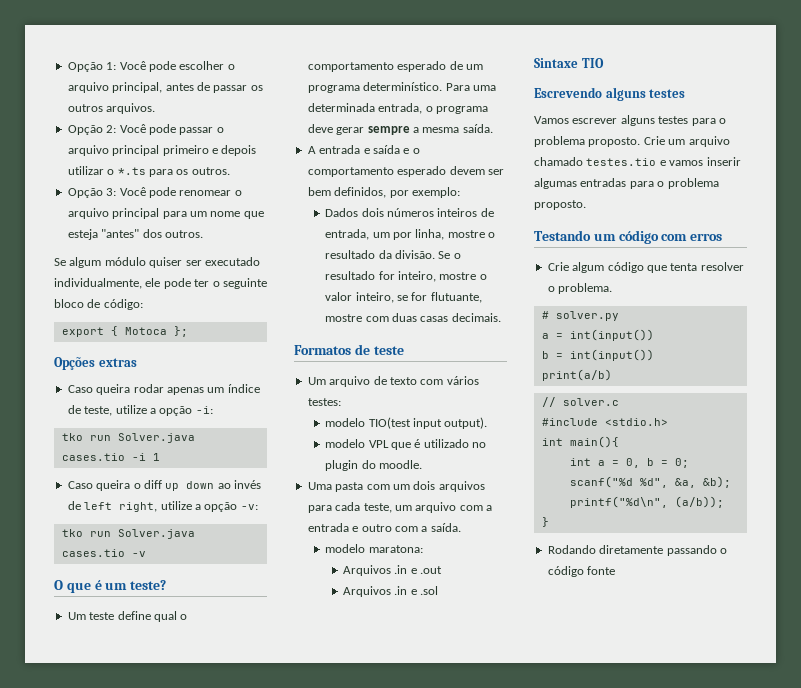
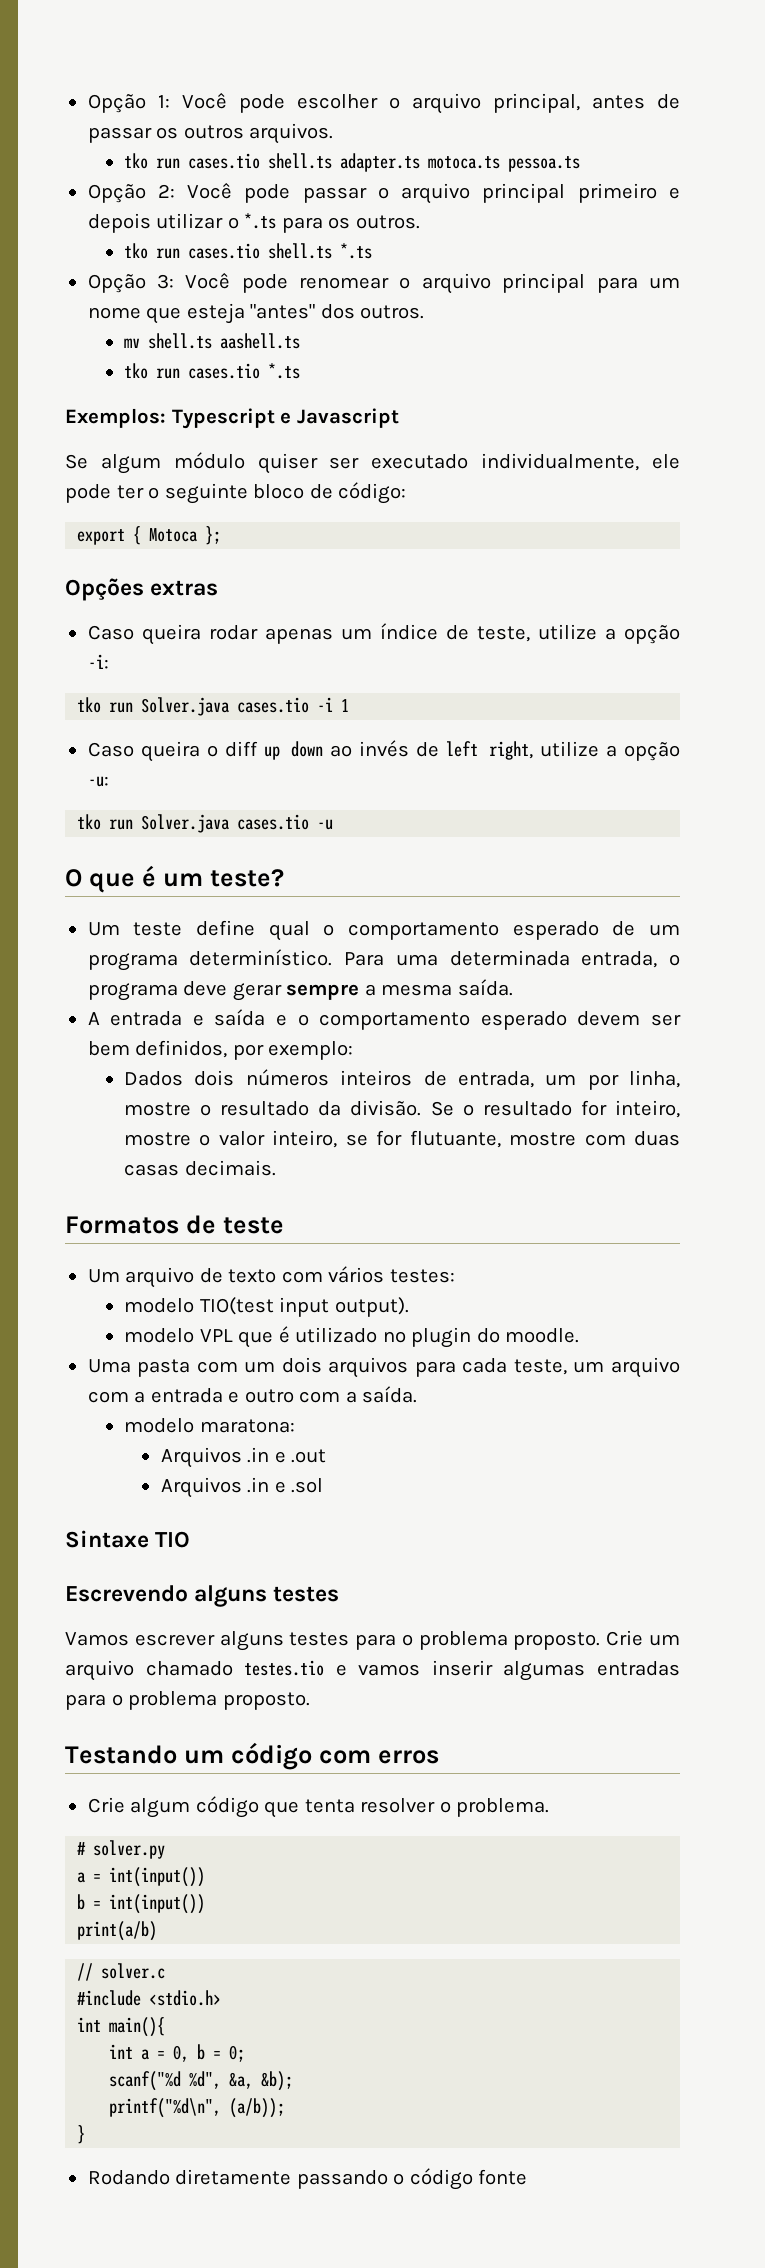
+ tko run cases.tio shell.ts adapter.ts motoca.ts pessoa.ts
+ tko run cases.tio shell.ts *.ts
+ mv shell.ts aashell.ts
+ tko run cases.tio *.ts
+ Exemplos: Typescript e Javascript
- Caso queira o diff up down ao invés de left right, utilize a opção -v:
- tko run Solver.java cases.tio -v
+ Caso queira o diff up down ao invés de left right, utilize a opção -u:
+ tko run Solver.java cases.tio -u

